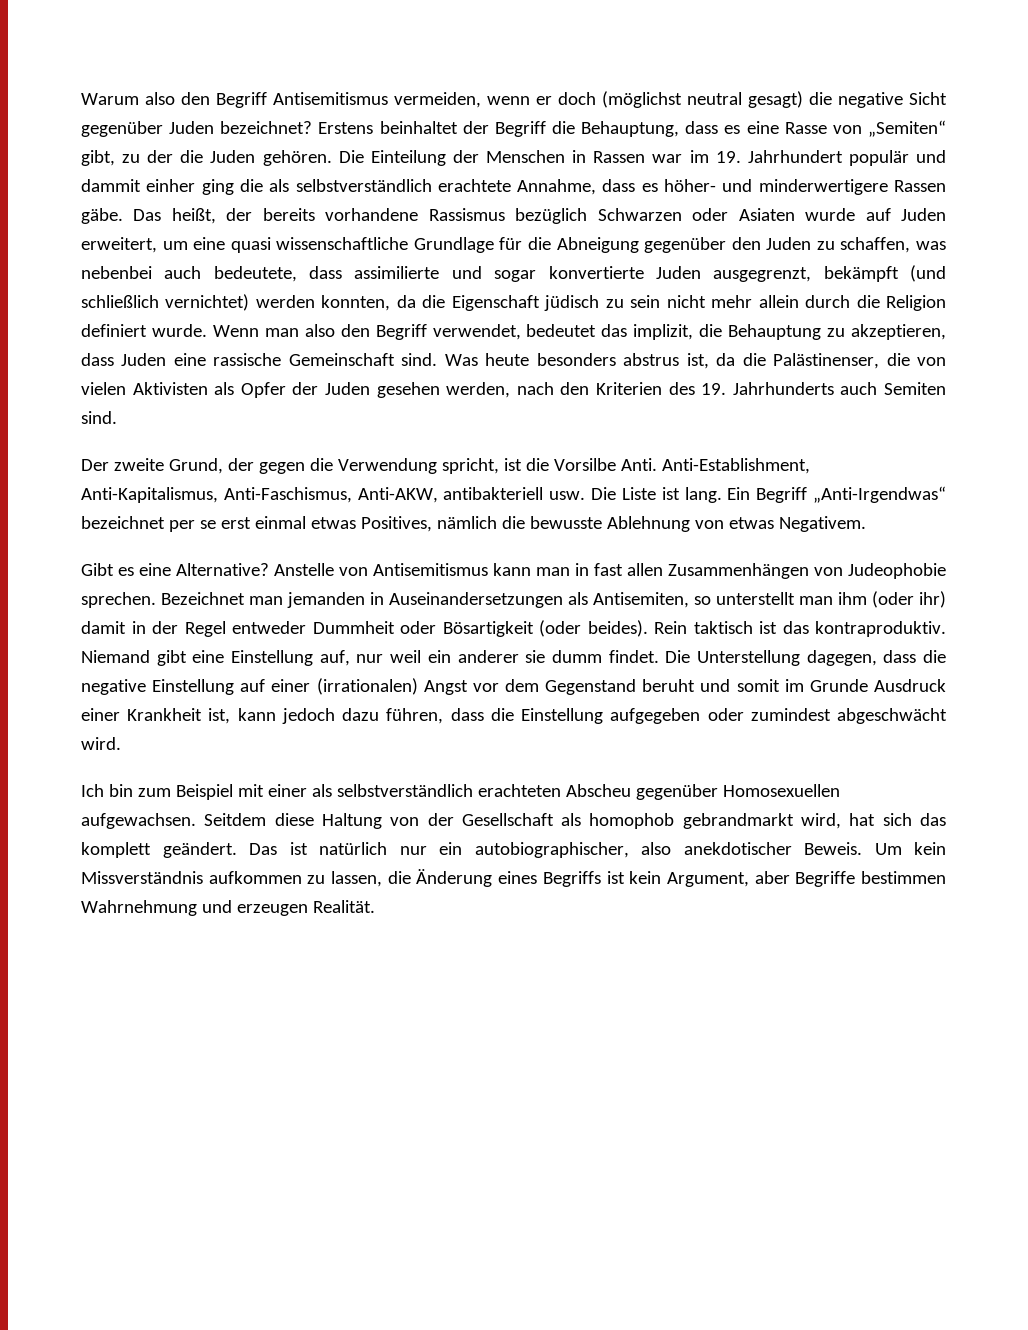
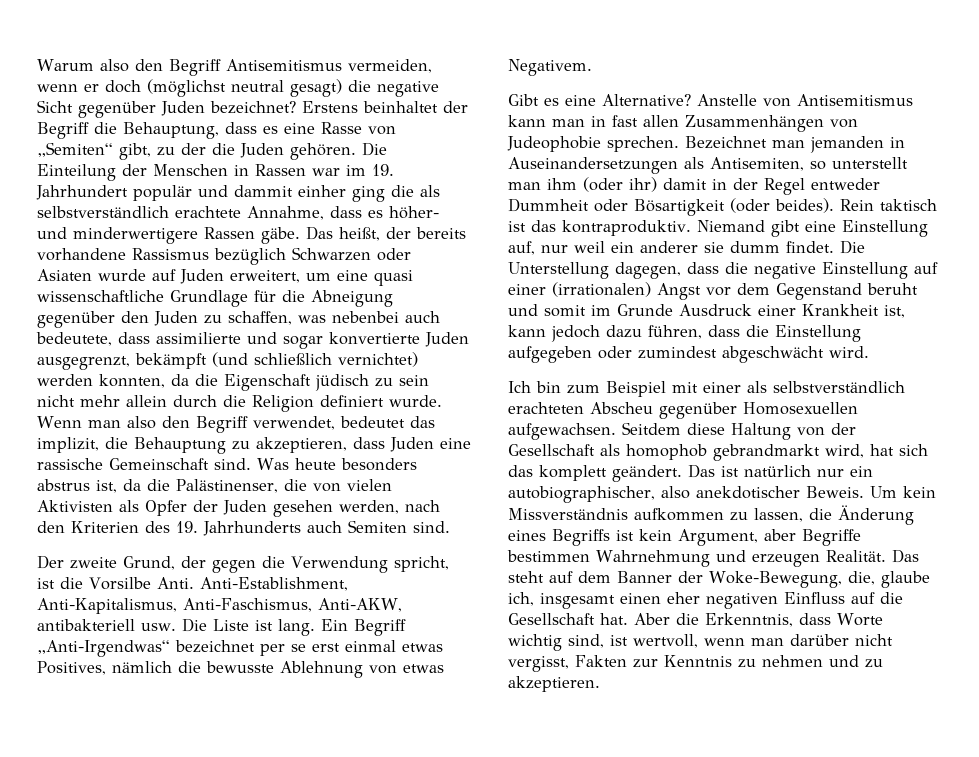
+ Das steht auf dem Banner der Woke-Bewegung, die, glaube ich, insgesamt einen eher negativen Einfluss auf die Gesellschaft hat. Aber die Erkenntnis, dass Worte wichtig sind, ist wertvoll, wenn man darüber nicht vergisst, Fakten zur Kenntnis zu nehmen und zu akzeptieren.

